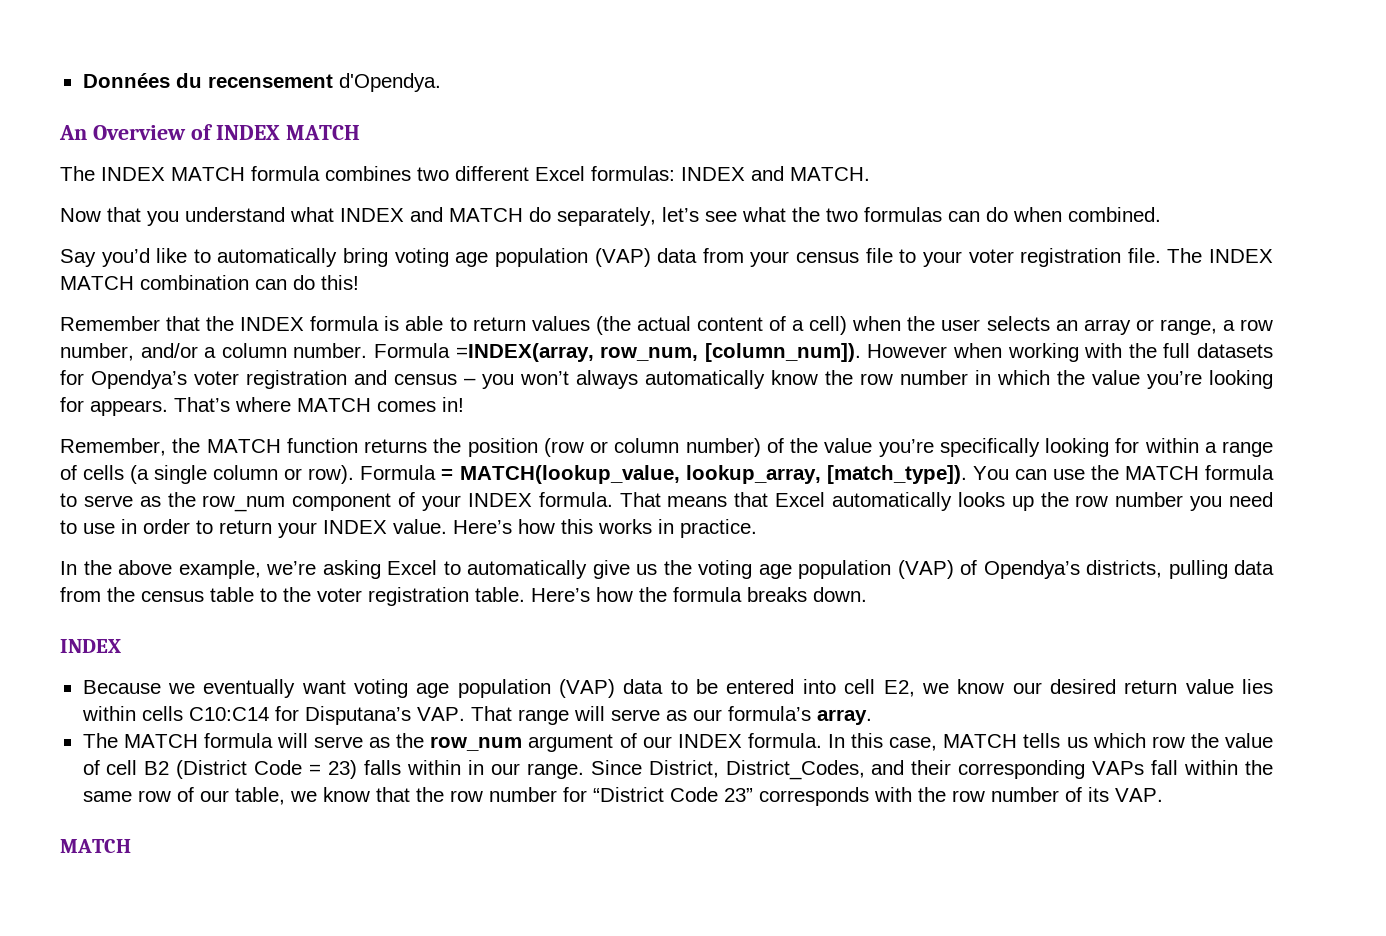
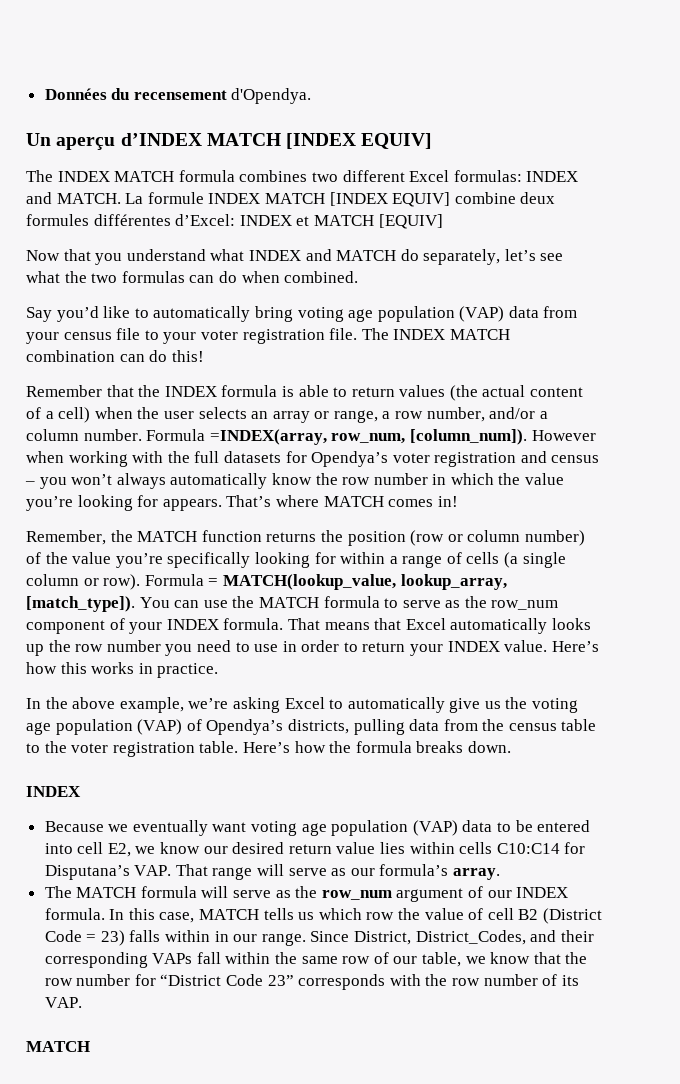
- An Overview of INDEX MATCH
+ Un aperçu d’INDEX MATCH [INDEX EQUIV]
+ La formule INDEX MATCH [INDEX EQUIV] combine deux formules différentes d’Excel: INDEX et MATCH [EQUIV]

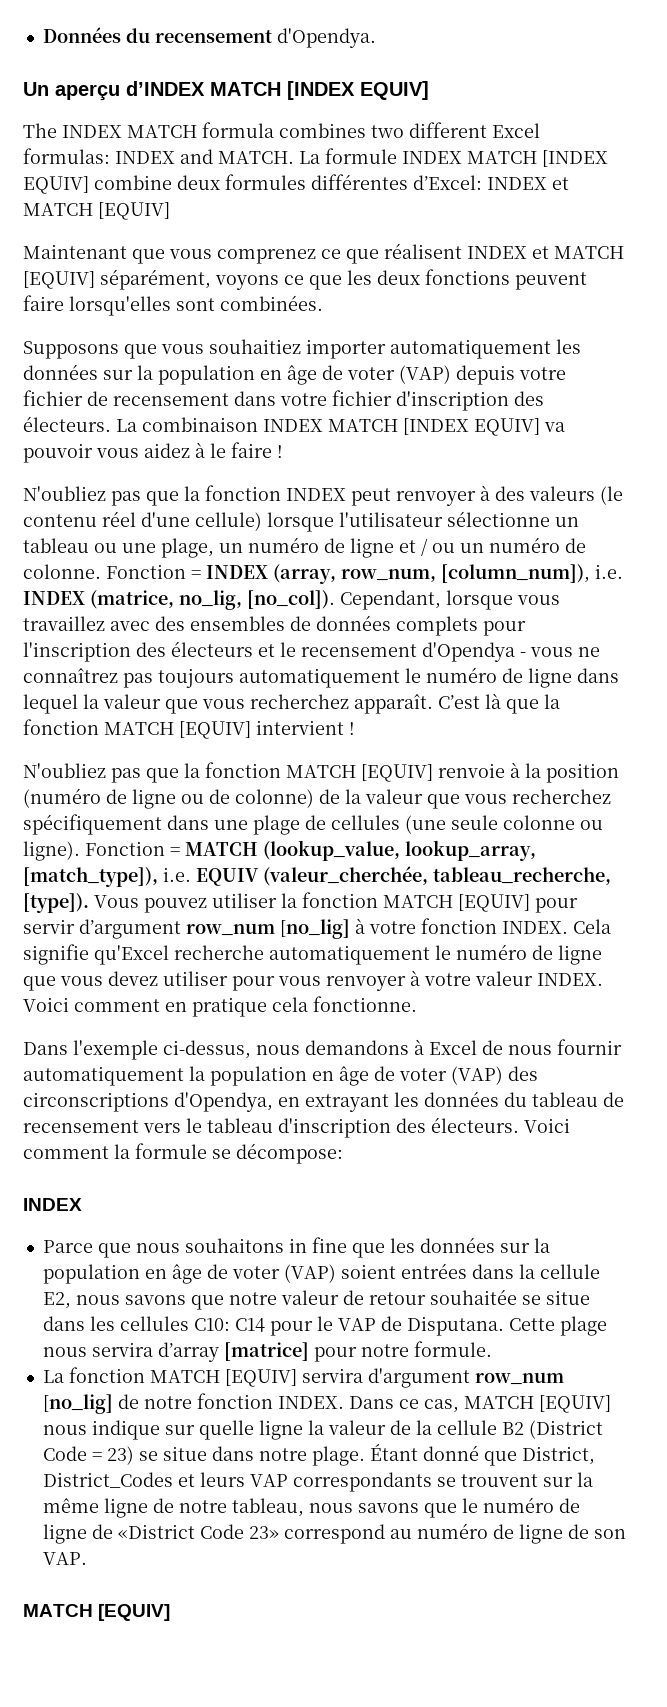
- Now that you understand what INDEX and MATCH do separately, let’s see what the two formulas can do when combined.
- Say you’d like to automatically bring voting age population (VAP) data from your census file to your voter registration file. The INDEX MATCH combination can do this!
- Remember that the INDEX formula is able to return values (the actual content of a cell) when the user selects an array or range, a row number, and/or a column number. Formula =INDEX(array, row_num, [column_num]). However when working with the full datasets for Opendya’s voter registration and census – you won’t always automatically know the row number in which the value you’re looking for appears. That’s where MATCH comes in!
- Remember, the MATCH function returns the position (row or column number) of the value you’re specifically looking for within a range of cells (a single column or row). Formula = MATCH(lookup_value, lookup_array, [match_type]). You can use the MATCH formula to serve as the row_num component of your INDEX formula. That means that Excel automatically looks up the row number you need to use in order to return your INDEX value. Here’s how this works in practice.
- In the above example, we’re asking Excel to automatically give us the voting age population (VAP) of Opendya’s districts, pulling data from the census table to the voter registration table. Here’s how the formula breaks down.
+ Maintenant que vous comprenez ce que réalisent INDEX et MATCH [EQUIV] séparément, voyons ce que les deux fonctions peuvent faire lorsqu'elles sont combinées.
+ Supposons que vous souhaitiez importer automatiquement les données sur la population en âge de voter (VAP) depuis votre fichier de recensement dans votre fichier d'inscription des électeurs. La combinaison INDEX MATCH [INDEX EQUIV] va pouvoir vous aidez à le faire !
+ N'oubliez pas que la fonction INDEX peut renvoyer à des valeurs (le contenu réel d'une cellule) lorsque l'utilisateur sélectionne un tableau ou une plage, un numéro de ligne et / ou un numéro de colonne. Fonction = INDEX (array, row_num, [column_num]), i.e. INDEX (matrice, no_lig, [no_col]). Cependant, lorsque vous travaillez avec des ensembles de données complets pour l'inscription des électeurs et le recensement d'Opendya - vous ne connaîtrez pas toujours automatiquement le numéro de ligne dans lequel la valeur que vous recherchez apparaît. C’est là que la fonction MATCH [EQUIV] intervient !
+ N'oubliez pas que la fonction MATCH [EQUIV] renvoie à la position (numéro de ligne ou de colonne) de la valeur que vous recherchez spécifiquement dans une plage de cellules (une seule colonne ou ligne). Fonction = MATCH (lookup_value, lookup_array, [match_type]), i.e. EQUIV (valeur_cherchée, tableau_recherche, [type]). Vous pouvez utiliser la fonction MATCH [EQUIV] pour servir d’argument row_num [no_lig] à votre fonction INDEX. Cela signifie qu'Excel recherche automatiquement le numéro de ligne que vous devez utiliser pour vous renvoyer à votre valeur INDEX. Voici comment en pratique cela fonctionne.
+ Dans l'exemple ci-dessus, nous demandons à Excel de nous fournir automatiquement la population en âge de voter (VAP) des circonscriptions d'Opendya, en extrayant les données du tableau de recensement vers le tableau d'inscription des électeurs. Voici comment la formule se décompose:
  INDEX
- Because we eventually want voting age population (VAP) data to be entered into cell E2, we know our desired return value lies within cells C10:C14 for Disputana’s VAP. That range will serve as our formula’s array.
- The MATCH formula will serve as the row_num argument of our INDEX formula. In this case, MATCH tells us which row the value of cell B2 (District Code = 23) falls within in our range. Since District, District_Codes, and their corresponding VAPs fall within the same row of our table, we know that the row number for “District Code 23” corresponds with the row number of its VAP.
- MATCH
+ Parce que nous souhaitons in fine que les données sur la population en âge de voter (VAP) soient entrées dans la cellule E2, nous savons que notre valeur de retour souhaitée se situe dans les cellules C10: C14 pour le VAP de Disputana. Cette plage nous servira d’array [matrice] pour notre formule.
+ La fonction MATCH [EQUIV] servira d'argument row_num [no_lig] de notre fonction INDEX. Dans ce cas, MATCH [EQUIV] nous indique sur quelle ligne la valeur de la cellule B2 (District Code = 23) se situe dans notre plage. Étant donné que District, District_Codes et leurs VAP correspondants se trouvent sur la même ligne de notre tableau, nous savons que le numéro de ligne de «District Code 23» correspond au numéro de ligne de son VAP.
+ MATCH [EQUIV]

